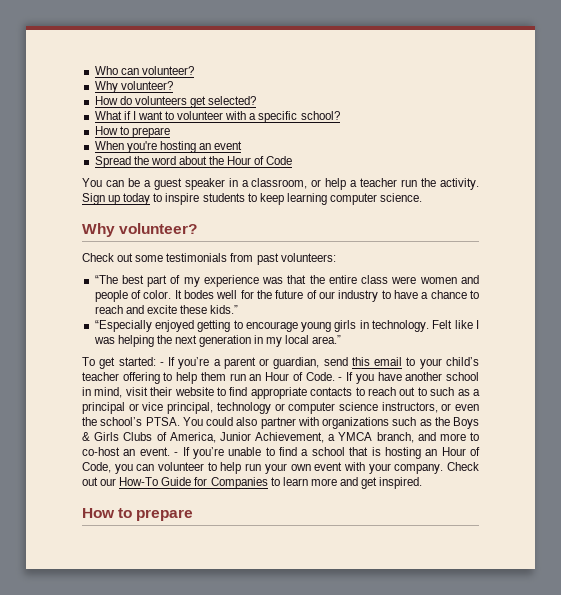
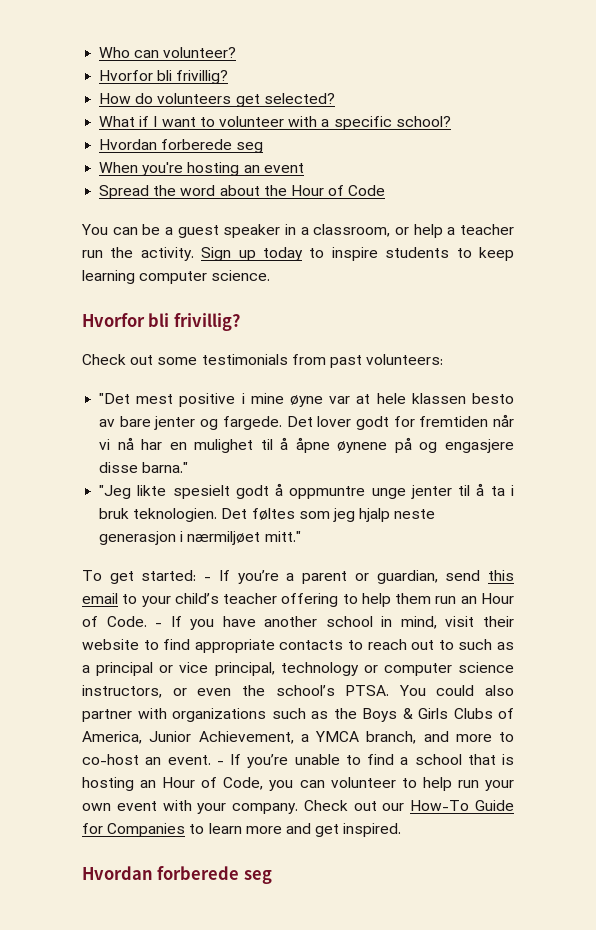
  Who can volunteer?
- Why volunteer?
+ Hvorfor bli frivillig?
  What if I want to volunteer with a specific school?
- How to prepare
+ Hvordan forberede seg
  Sign up today to inspire students to keep learning computer science.
- Why volunteer?
+ Hvorfor bli frivillig?
- “The best part of my experience was that the entire class were women and people of color. It bodes well for the future of our industry to have a chance to reach and excite these kids.”
- “Especially enjoyed getting to encourage young girls in technology. Felt like I was helping the next generation in my local area.”
+ "Det mest positive i mine øyne var at hele klassen besto av bare jenter og fargede. Det lover godt for fremtiden når vi nå har en mulighet til å åpne øynene på og engasjere disse barna."
+ "Jeg likte spesielt godt å oppmuntre unge jenter til å ta i bruk teknologien. Det føltes som jeg hjalp neste generasjon i nærmiljøet mitt."
  Check out our How-To Guide for Companies to learn more and get inspired.
- How to prepare
+ Hvordan forberede seg

